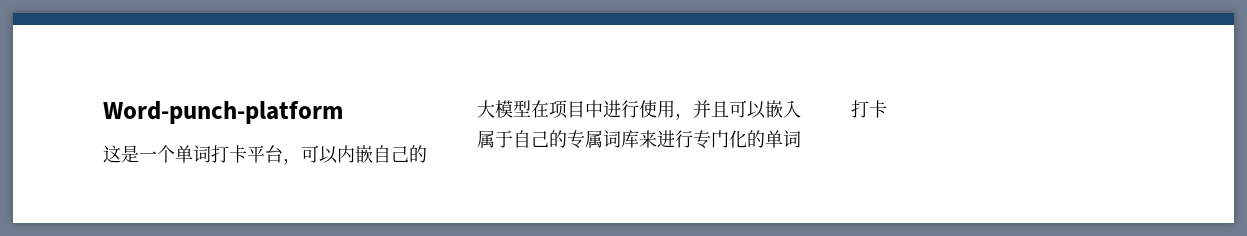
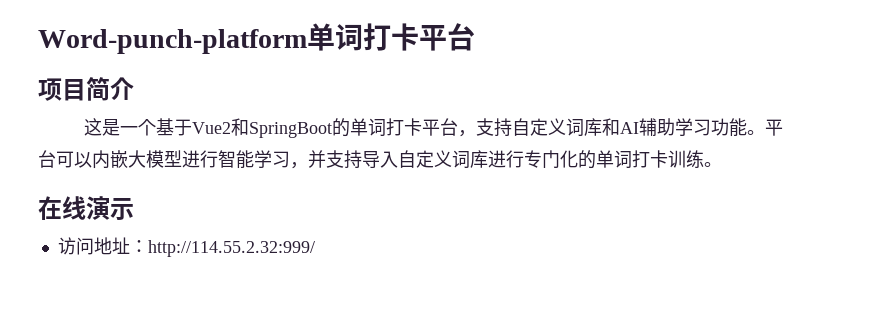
- Word-punch-platform
- 这是一个单词打卡平台，可以内嵌自己的大模型在项目中进行使用，并且可以嵌入属于自己的专属词库来进行专门化的单词打卡
+ Word-punch-platform单词打卡平台
+ 项目简介
+ 这是一个基于Vue2和SpringBoot的单词打卡平台，支持自定义词库和AI辅助学习功能。平台可以内嵌大模型进行智能学习，并支持导入自定义词库进行专门化的单词打卡训练。
+ 在线演示
+ 访问地址：http://114.55.2.32:999/

